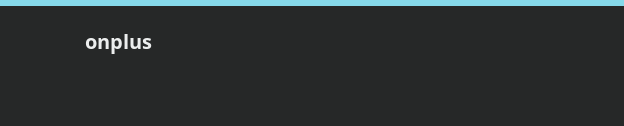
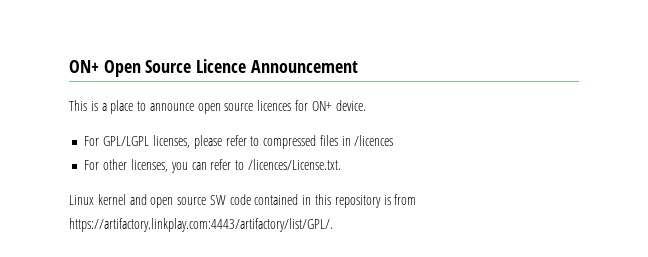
- onplus
+ ON+ Open Source Licence Announcement
+ This is a place to announce open source licences for ON+ device.
+ For GPL/LGPL licenses, please refer to compressed files in /licences
+ For other licenses, you can refer to /licences/License.txt.
+ Linux kernel and open source SW code contained in this repository is from https://artifactory.linkplay.com:4443/artifactory/list/GPL/.

